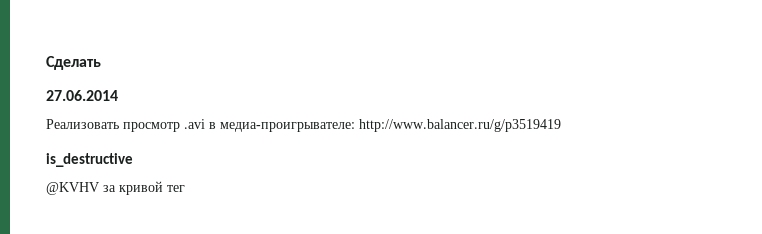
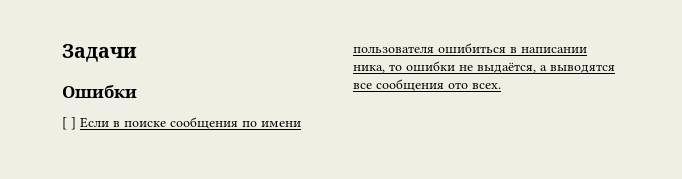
- Сделать
- 27.06.2014
- Реализовать просмотр .avi в медиа-проигрывателе: http://www.balancer.ru/g/p3519419
- is_destructive
- @KVHV за кривой тег
+ Задачи
+ Ошибки
+ [ ] Если в поиске сообщения по имени пользователя ошибиться в написании ника, то ошибки не выдаётся, а выводятся все сообщения ото всех.

